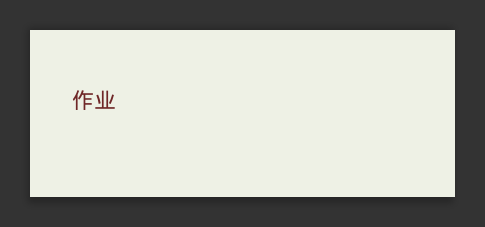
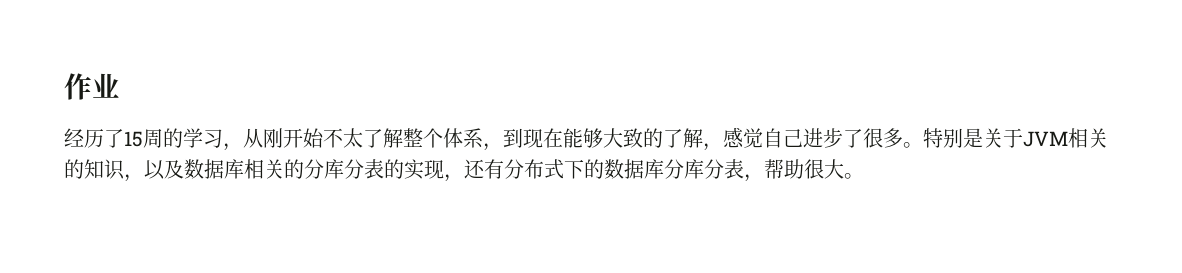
+ 经历了15周的学习，从刚开始不太了解整个体系，到现在能够大致的了解，感觉自己进步了很多。特别是关于JVM相关的知识，以及数据库相关的分库分表的实现，还有分布式下的数据库分库分表，帮助很大。

